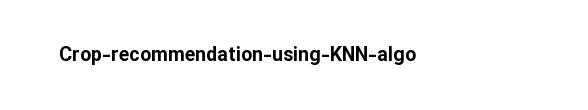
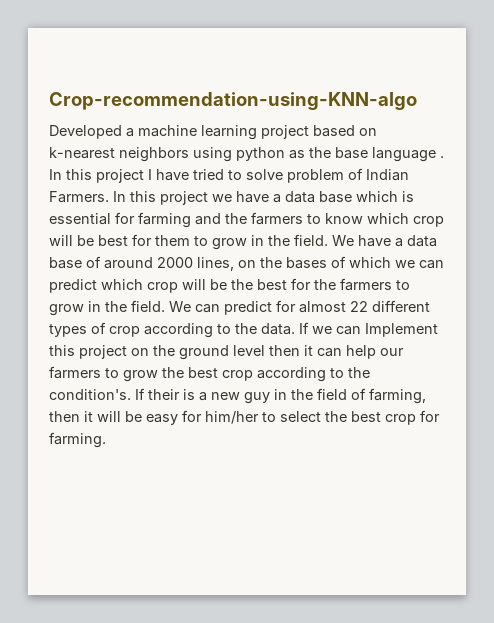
+ Developed a machine learning project based on k-nearest neighbors using python as the base language . In this project I have tried to solve problem of Indian Farmers. In this project we have a data base which is essential for farming and the farmers to know which crop will be best for them to grow in the field. We have a data base of around 2000 lines, on the bases of which we can predict which crop will be the best for the farmers to grow in the field. We can predict for almost 22 different types of crop according to the data. If we can Implement this project on the ground level then it can help our farmers to grow the best crop according to the condition's. If their is a new guy in the field of farming, then it will be easy for him/her to select the best crop for farming.

